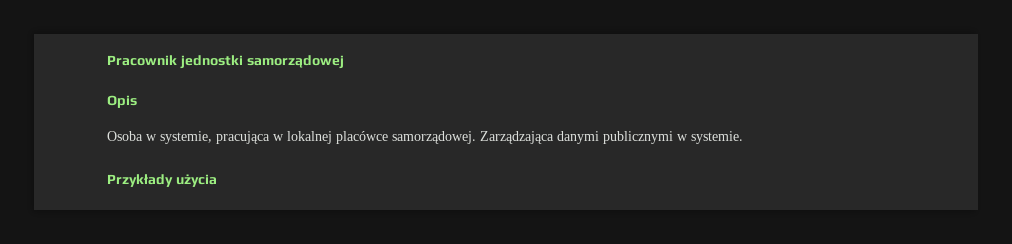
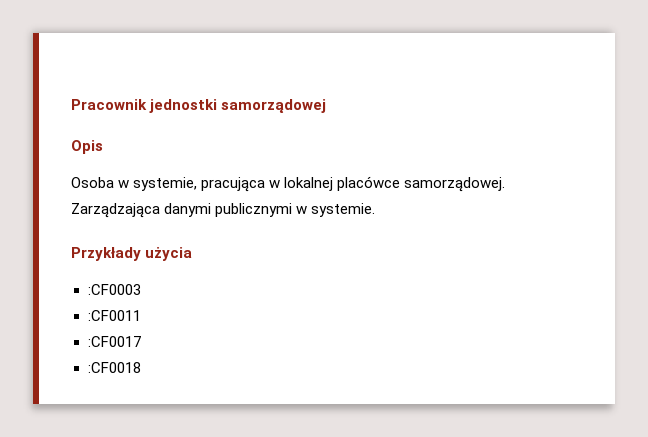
+ :CF0003
+ :CF0011
+ :CF0017
+ :CF0018

